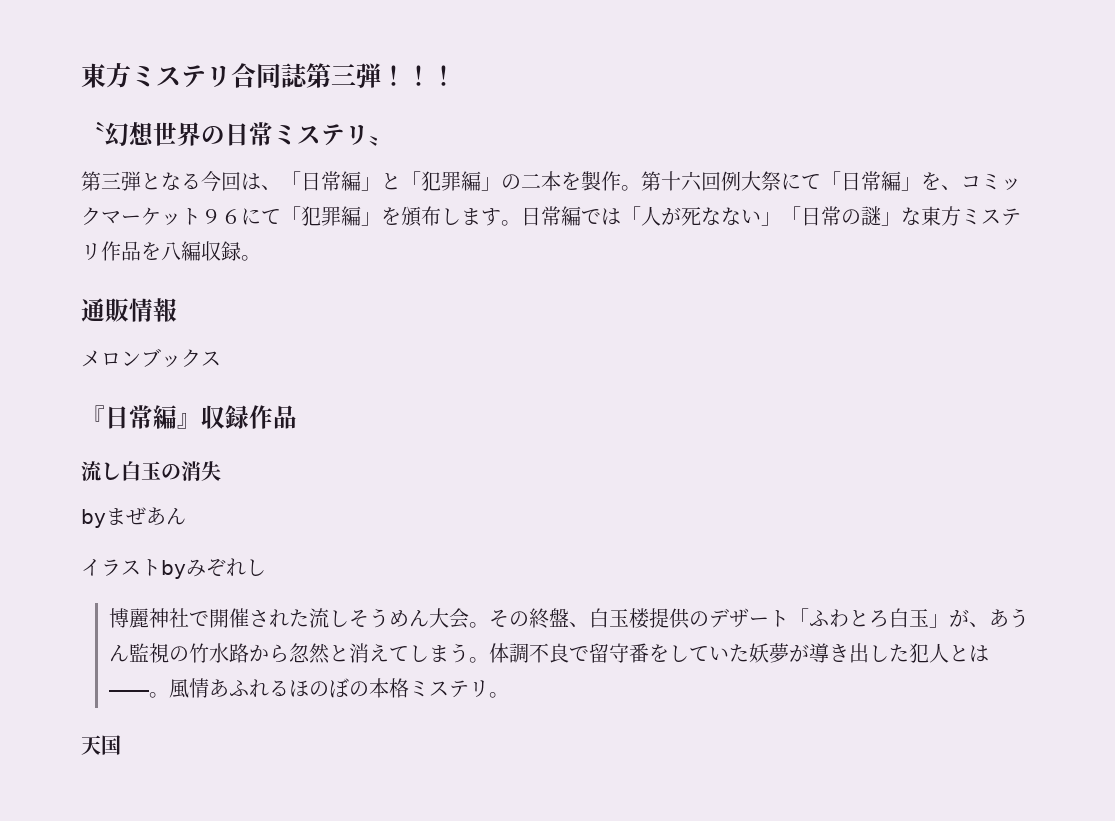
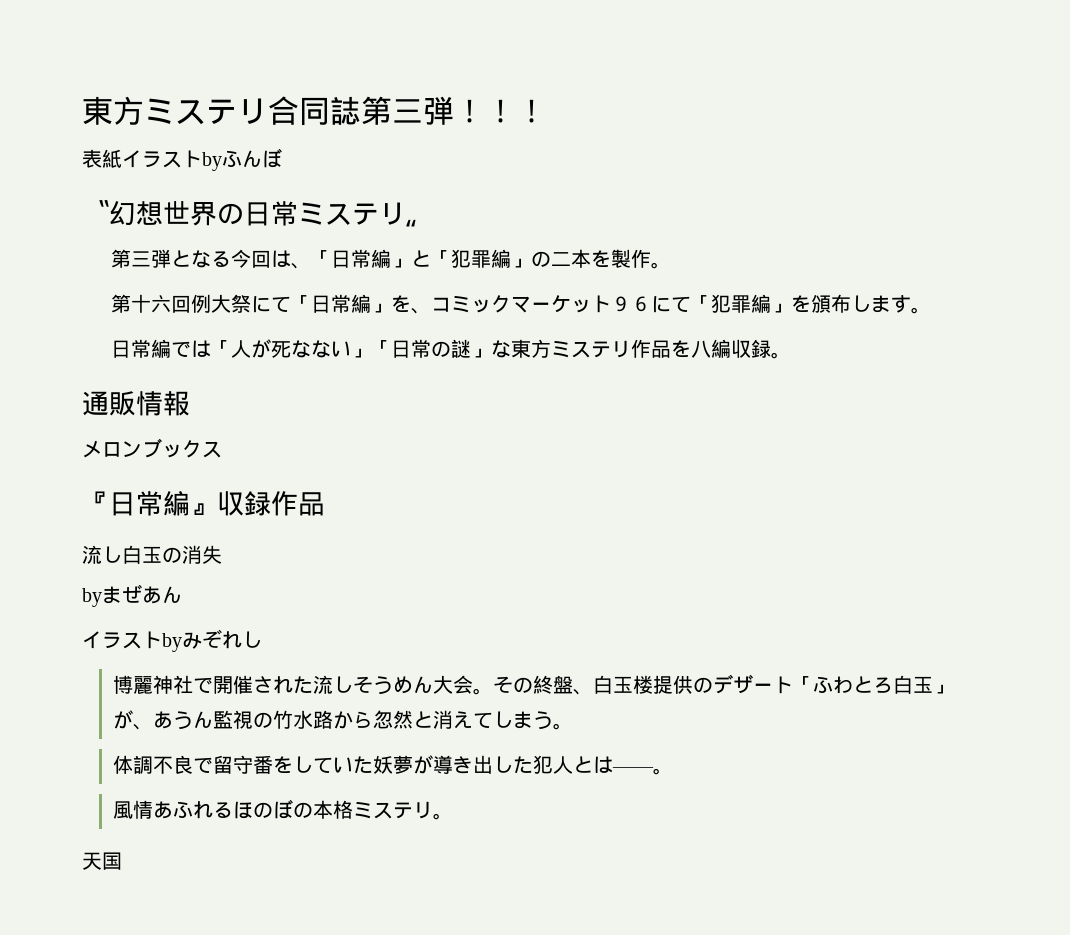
+ 表紙イラストbyふんぼ
- 第三弾となる今回は、「日常編」と「犯罪編」の二本を製作。第十六回例大祭にて「日常編」を、コミックマーケット９６にて「犯罪編」を頒布します。日常編では「人が死なない」「日常の謎」な東方ミステリ作品を八編収録。
+ 第三弾となる今回は、「日常編」と「犯罪編」の二本を製作。
+ 第十六回例大祭にて「日常編」を、コミックマーケット９６にて「犯罪編」を頒布します。
+ 日常編では「人が死なない」「日常の謎」な東方ミステリ作品を八編収録。
- その終盤、白玉楼提供のデザート「ふわとろ白玉」が、あうん監視の竹水路から忽然と消えてしまう。体調不良で留守番をしていた妖夢が導き出した犯人とは――。風情あふれるほのぼの本格ミステリ。
+ その終盤、白玉楼提供のデザート「ふわとろ白玉」が、あうん監視の竹水路から忽然と消えてしまう。
+ 体調不良で留守番をしていた妖夢が導き出した犯人とは――。
+ 風情あふれるほのぼの本格ミステリ。

